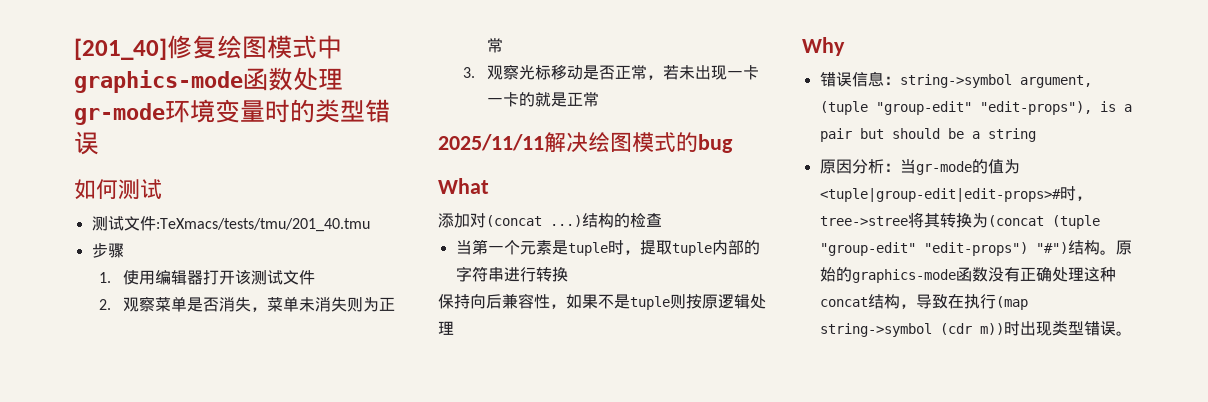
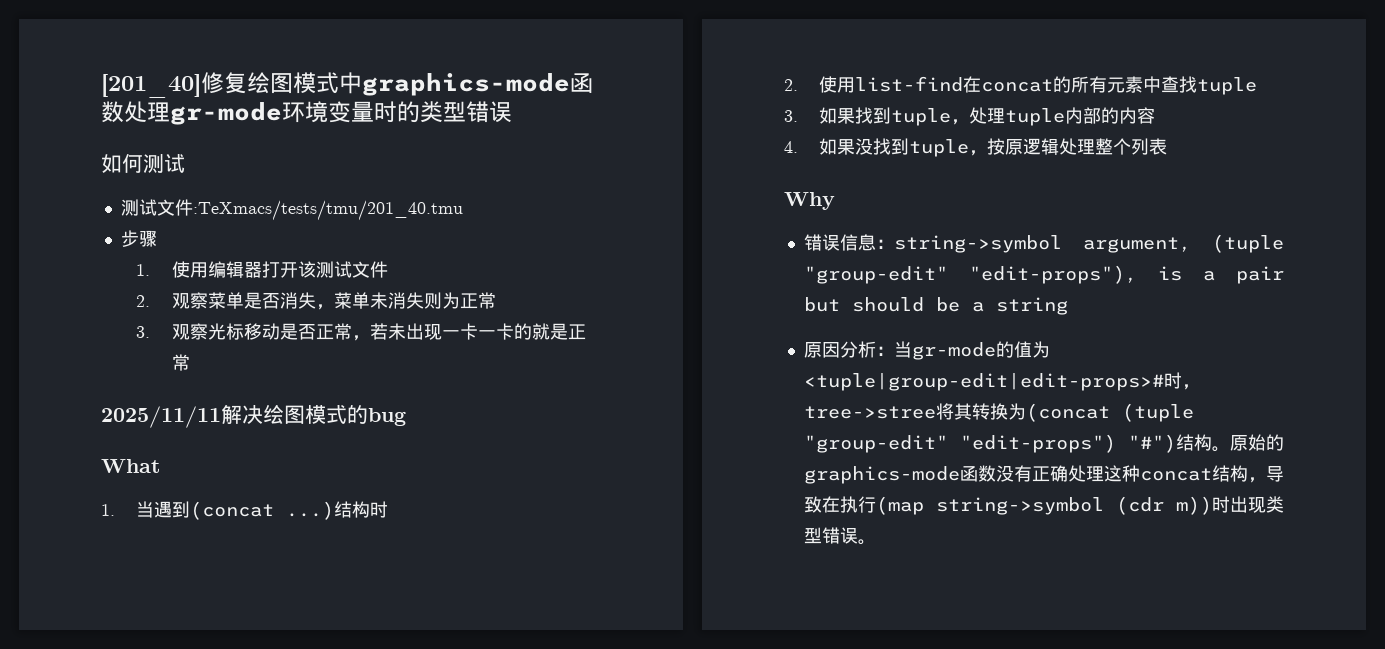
- 添加对(concat ...)
+ 1.当遇到(concat ...)
- 结构的检查
- 当第一个元素是tuple时，提取tuple内部的字符串进行转换
- 保持向后兼容性，如果不是tuple则按原逻辑处理
+ 结构时
+ 2.使用list-find在concat的所有元素中查找tuple
+ 3.如果找到tuple，处理tuple内部的内容
+ 4.如果没找到tuple，按原逻辑处理整个列表

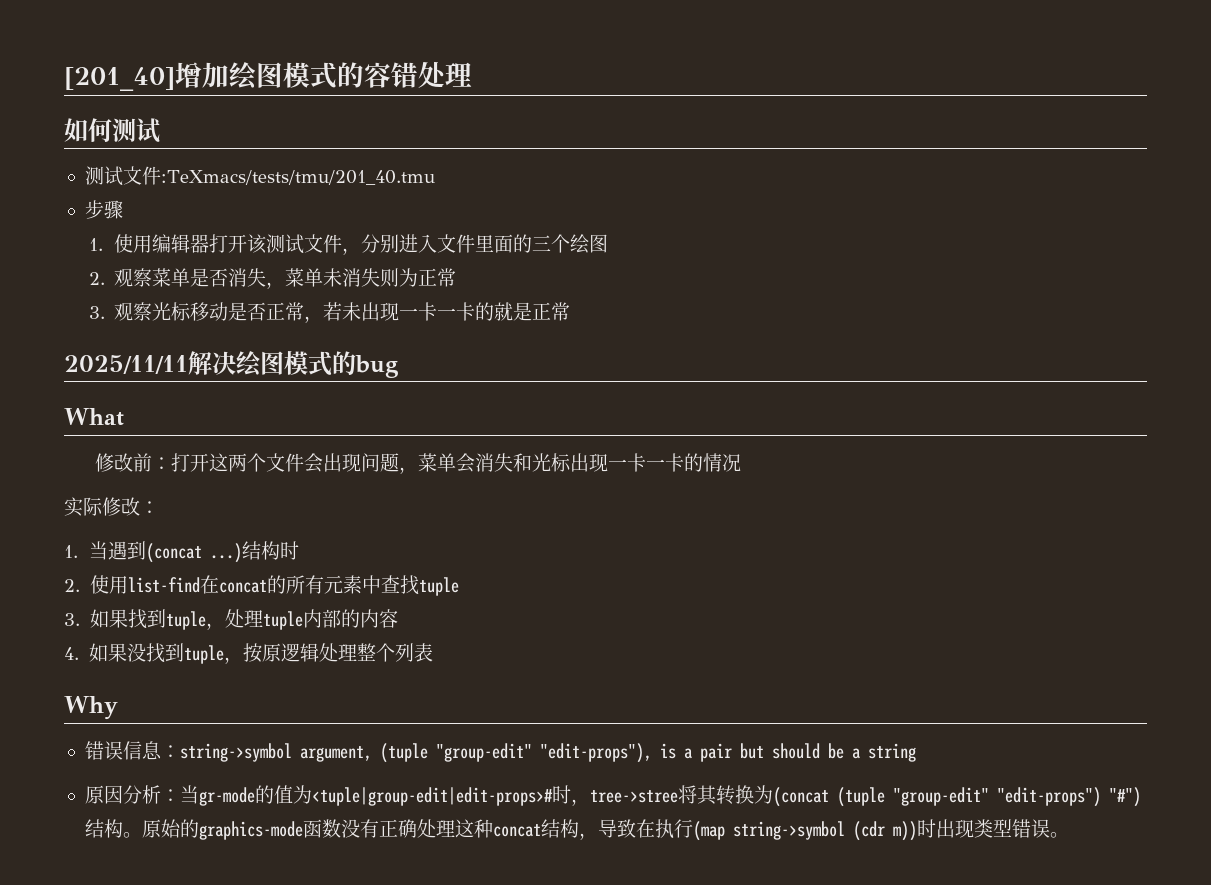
- [201_40]修复绘图模式中graphics-mode函数处理gr-mode环境变量时的类型错误
+ [201_40]增加绘图模式的容错处理
- 1.使用编辑器打开该测试文件
+ 1.使用编辑器打开该测试文件，分别进入文件里面的三个绘图
+ 修改前：打开这两个文件会出现问题，菜单会消失和光标出现一卡一卡的情况
+ 实际修改：

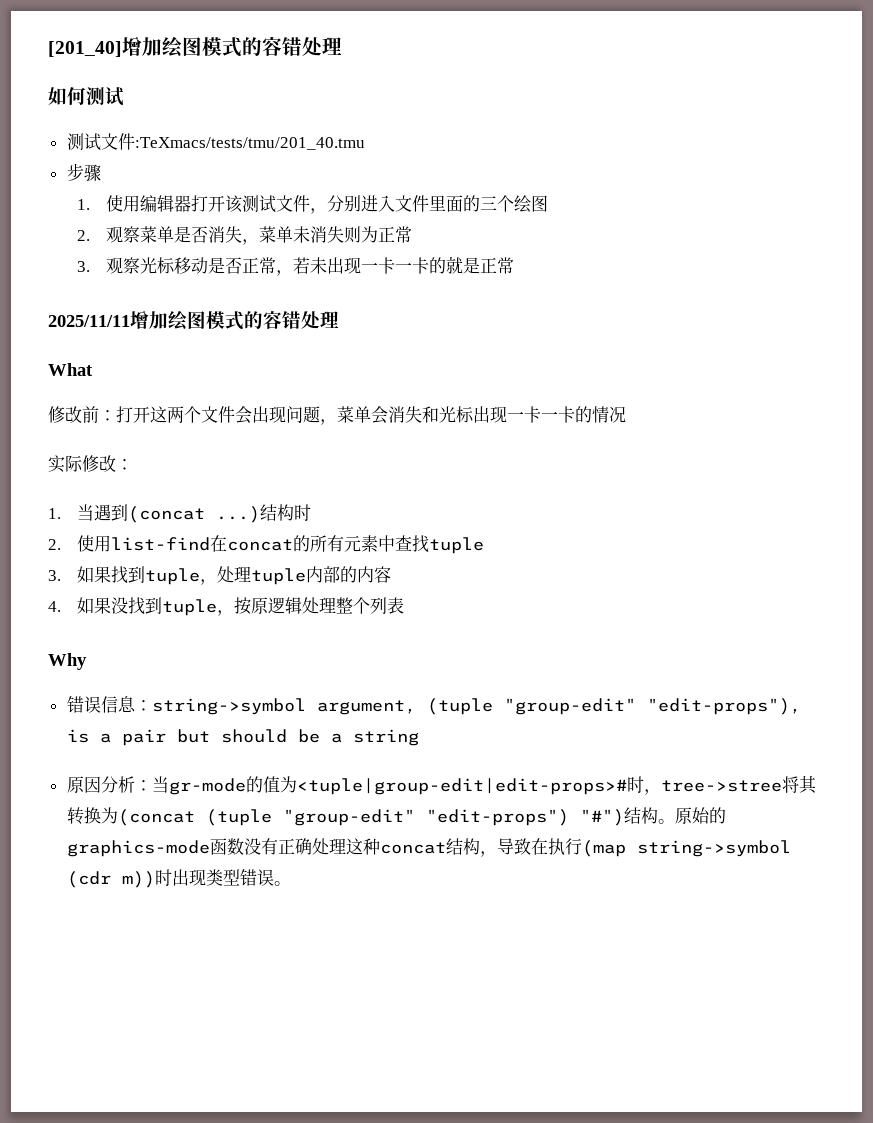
- 2025/11/11解决绘图模式的bug
+ 2025/11/11增加绘图模式的容错处理

